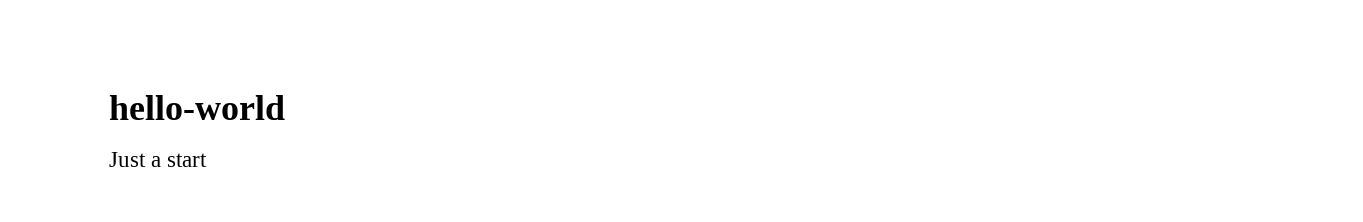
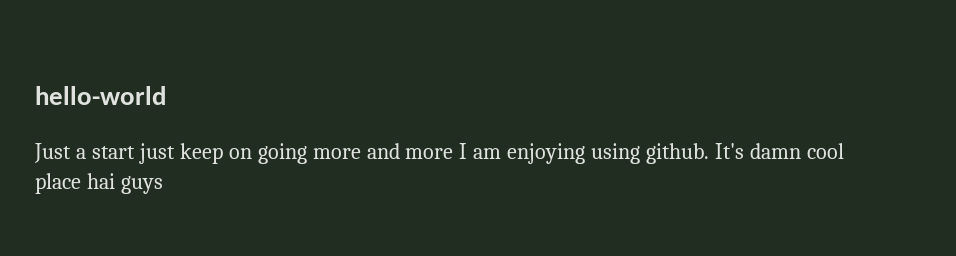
- Just a start
+ Just a start just keep on going more and more I am enjoying using github. It's damn cool place hai guys

